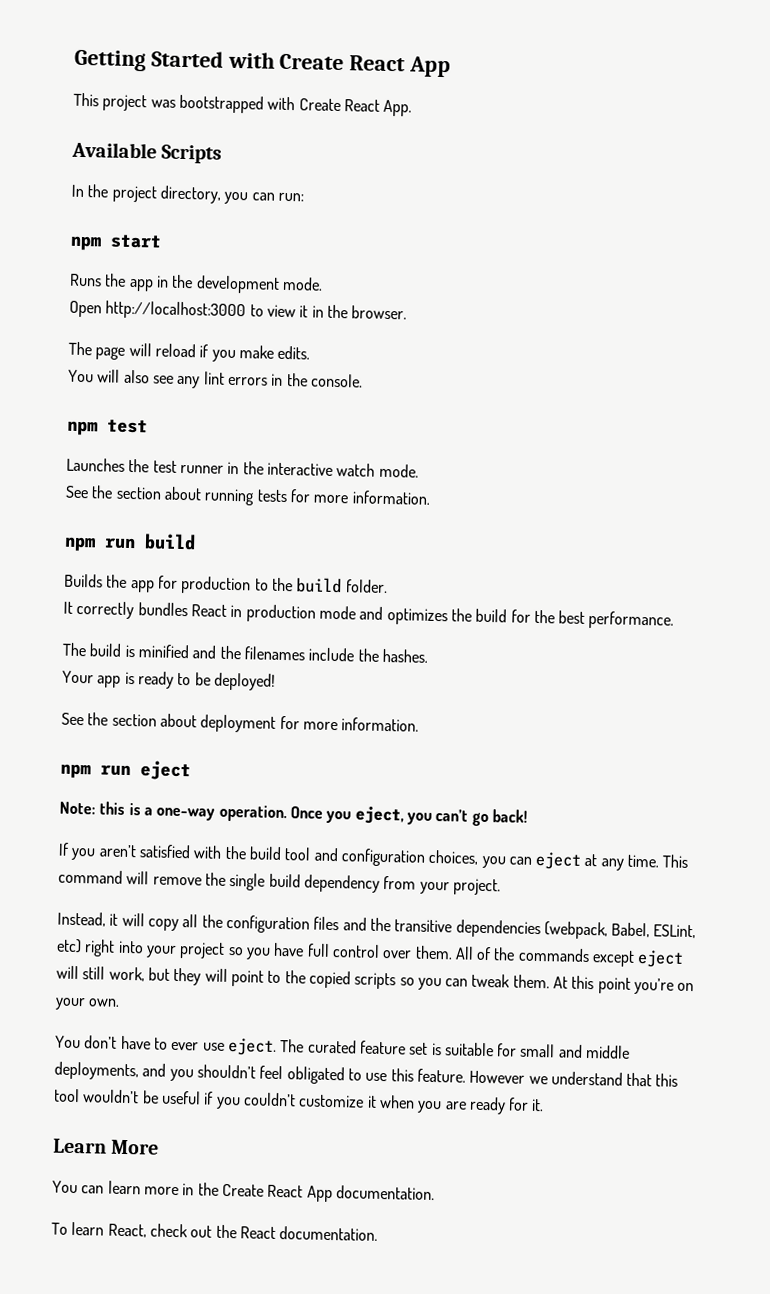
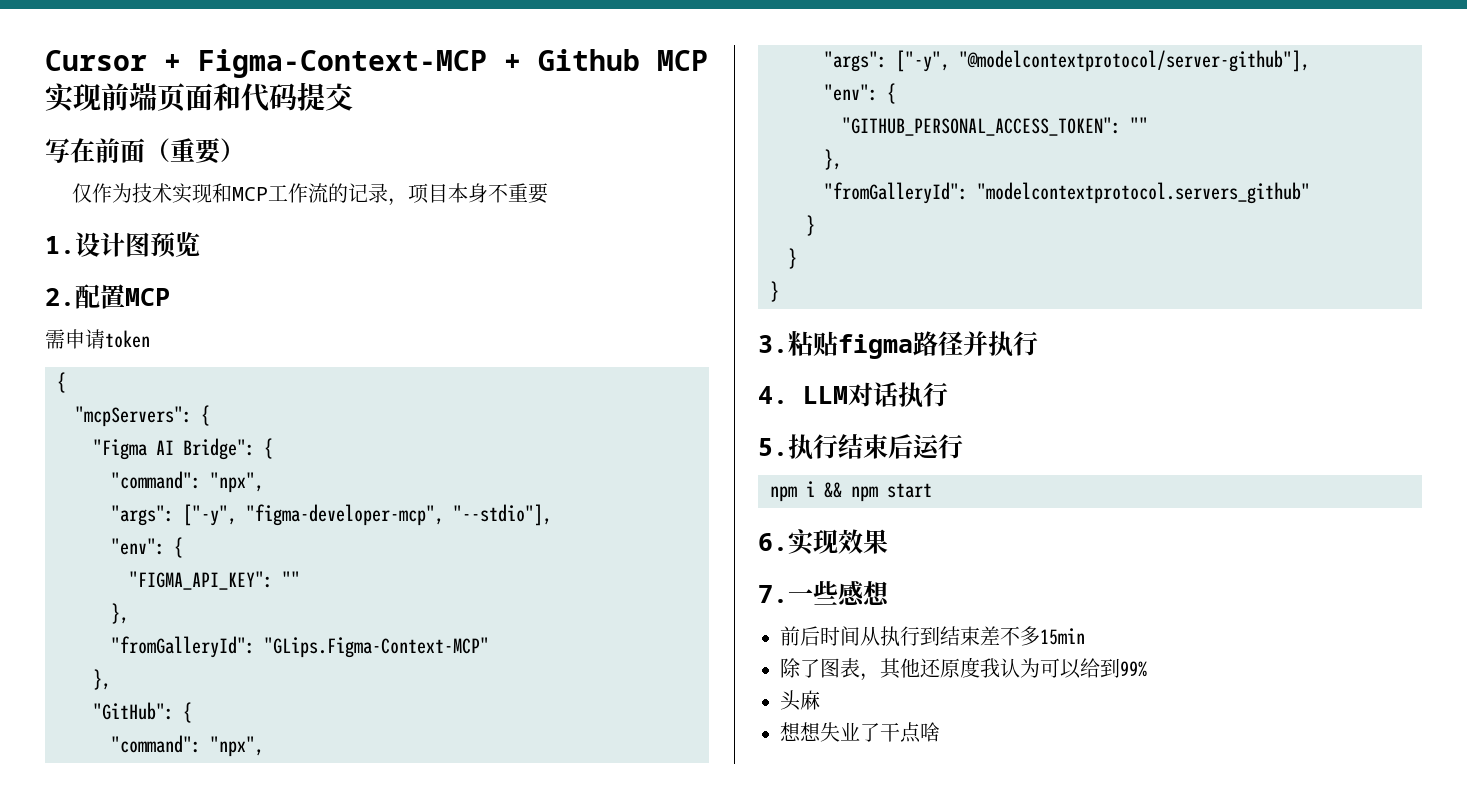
- Getting Started with Create React App
- This project was bootstrapped with Create React App.
- Available Scripts
- In the project directory, you can run:
- npm start
- Runs the app in the development mode.
- Open http://localhost:3000 to view it in the browser.
- The page will reload if you make edits.
- You will also see any lint errors in the console.
- npm test
- Launches the test runner in the interactive watch mode.
- See the section about running tests for more information.
- npm run build
- Builds the app for production to the build folder.
- It correctly bundles React in production mode and optimizes the build for the best performance.
- The build is minified and the filenames include the hashes.
- Your app is ready to be deployed!
- See the section about deployment for more information.
- npm run eject
- Note: this is a one-way operation. Once you eject, you can’t go back!
- If you aren’t satisfied with the build tool and configuration choices, you can eject at any time. This command will remove the single build dependency from your project.
- Instead, it will copy all the configuration files and the transitive dependencies (webpack, Babel, ESLint, etc) right into your project so you have full control over them. All of the commands except eject will still work, but they will point to the copied scripts so you can tweak them. At this point you’re on your own.
- You don’t have to ever use eject. The curated feature set is suitable for small and middle deployments, and you shouldn’t feel obligated to use this feature. However we understand that this tool wouldn’t be useful if you couldn’t customize it when you are ready for it.
- Learn More
- You can learn more in the Create React App documentation.
- To learn React, check out the React documentation.
+ Cursor + Figma-Context-MCP + Github MCP实现前端页面和代码提交
+ 写在前面（重要）
+ 仅作为技术实现和MCP工作流的记录，项目本身不重要
+ 1.设计图预览
+ 2.配置MCP
+ 需申请token
+ {
+ "mcpServers": {
+ "Figma AI Bridge": {
+ "command": "npx",
+ "args": ["-y", "figma-developer-mcp", "--stdio"],
+ "env": {
+ "FIGMA_API_KEY": ""
+ },
+ "fromGalleryId": "GLips.Figma-Context-MCP"
+ },
+ "GitHub": {
+ "command": "npx",
+ "args": ["-y", "@modelcontextprotocol/server-github"],
+ "env": {
+ "GITHUB_PERSONAL_ACCESS_TOKEN": ""
+ },
+ "fromGalleryId": "modelcontextprotocol.servers_github"
+ }
+ }
+ }
+ 3.粘贴figma路径并执行
+ 4. LLM对话执行
+ 5.执行结束后运行
+ npm i && npm start
+ 6.实现效果
+ 7.一些感想
+ 前后时间从执行到结束差不多15min
+ 除了图表，其他还原度我认为可以给到99%
+ 头麻
+ 想想失业了干点啥

